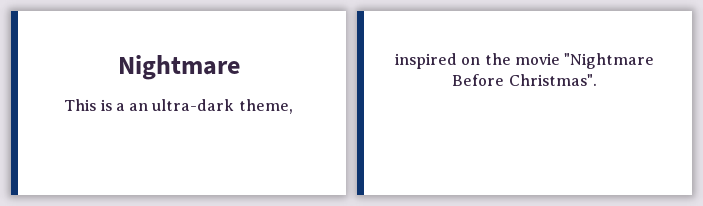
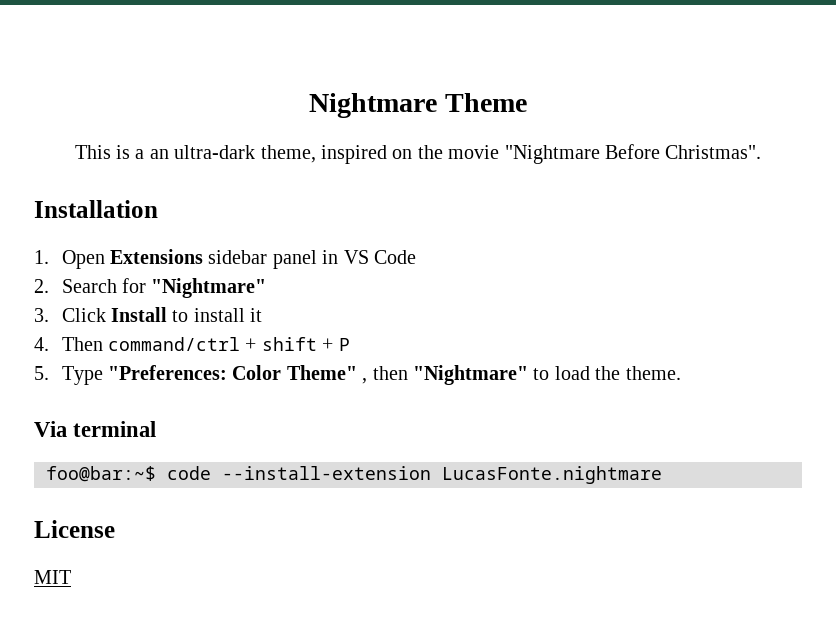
- Nightmare
+ Nightmare Theme
+ Installation
+ 1. Open Extensions sidebar panel in VS Code
+ 2. Search for "Nightmare"
+ 3. Click Install to install it
+ 4. Then command/ctrl + shift + P
+ 5. Type "Preferences: Color Theme" , then "Nightmare" to load the theme.
+ Via terminal
+ foo@bar:~$ code --install-extension LucasFonte.nightmare
+ License
+ MIT

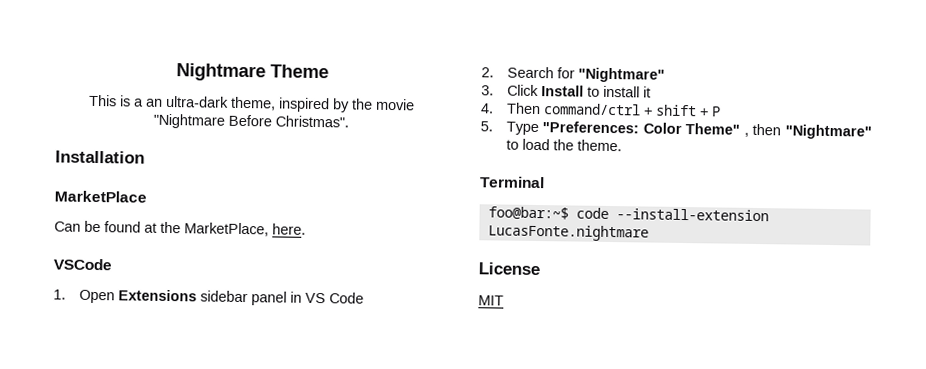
- This is a an ultra-dark theme, inspired on the movie "Nightmare Before Christmas".
+ This is a an ultra-dark theme, inspired by the movie "Nightmare Before Christmas".
+ MarketPlace
+ Can be found at the MarketPlace, here.
+ VSCode
- Via terminal
+ Terminal

